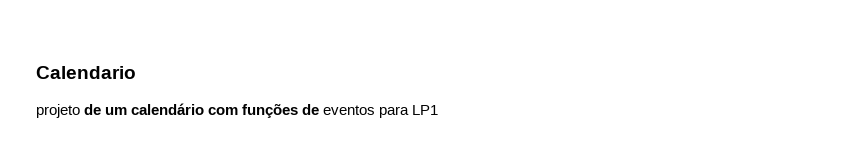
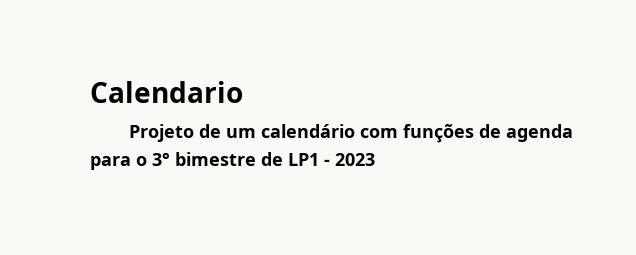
- projeto de um calendário com funções de eventos para LP1
+ Projeto de um calendário com funções de agenda para o 3° bimestre de LP1 - 2023

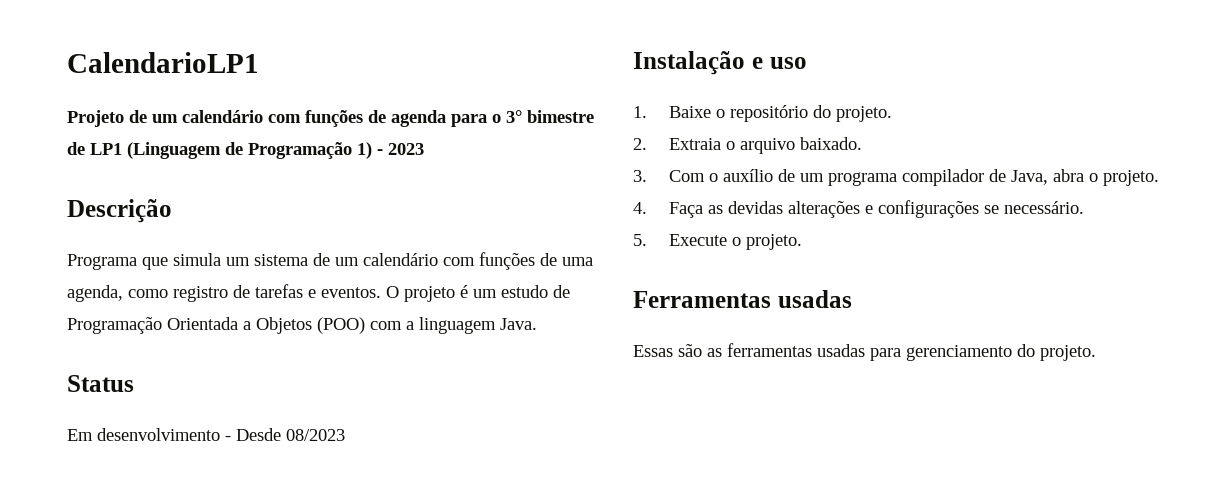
- Calendario
+ CalendarioLP1
- Projeto de um calendário com funções de agenda para o 3° bimestre de LP1 - 2023
+ Projeto de um calendário com funções de agenda para o 3° bimestre de LP1 (Linguagem de Programação 1) - 2023
+ Descrição
+ Programa que simula um sistema de um calendário com funções de uma agenda, como registro de tarefas e eventos. O projeto é um estudo de Programação Orientada a Objetos (POO) com a linguagem Java.
+ Status
+ Em desenvolvimento - Desde 08/2023
+ Instalação e uso
+ 1. Baixe o repositório do projeto.
+ 2. Extraia o arquivo baixado.
+ 3. Com o auxílio de um programa compilador de Java, abra o projeto.
+ 4. Faça as devidas alterações e configurações se necessário.
+ 5. Execute o projeto.
+ Ferramentas usadas
+ Essas são as ferramentas usadas para gerenciamento do projeto.

